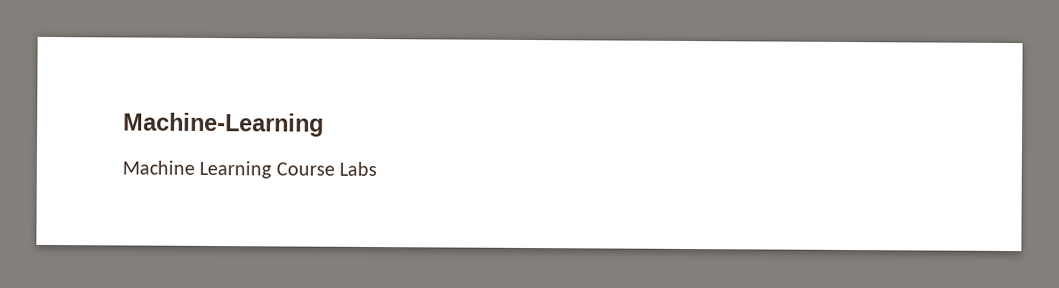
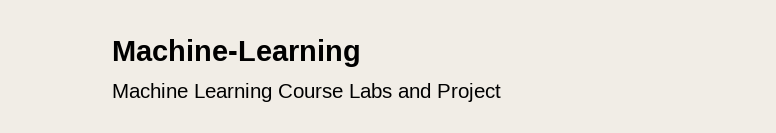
- Machine Learning Course Labs
+ Machine Learning Course Labs and Project

